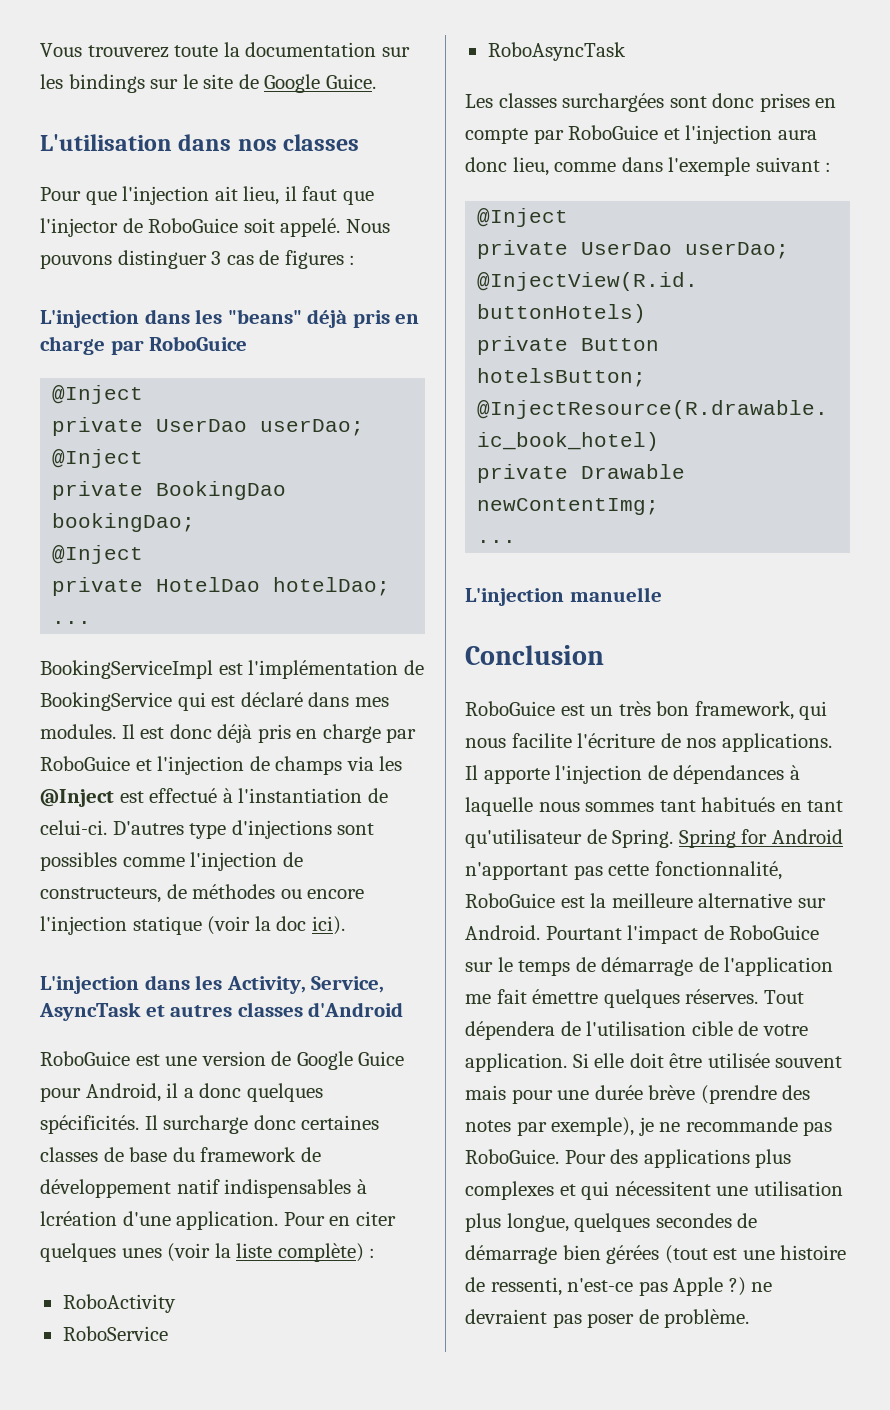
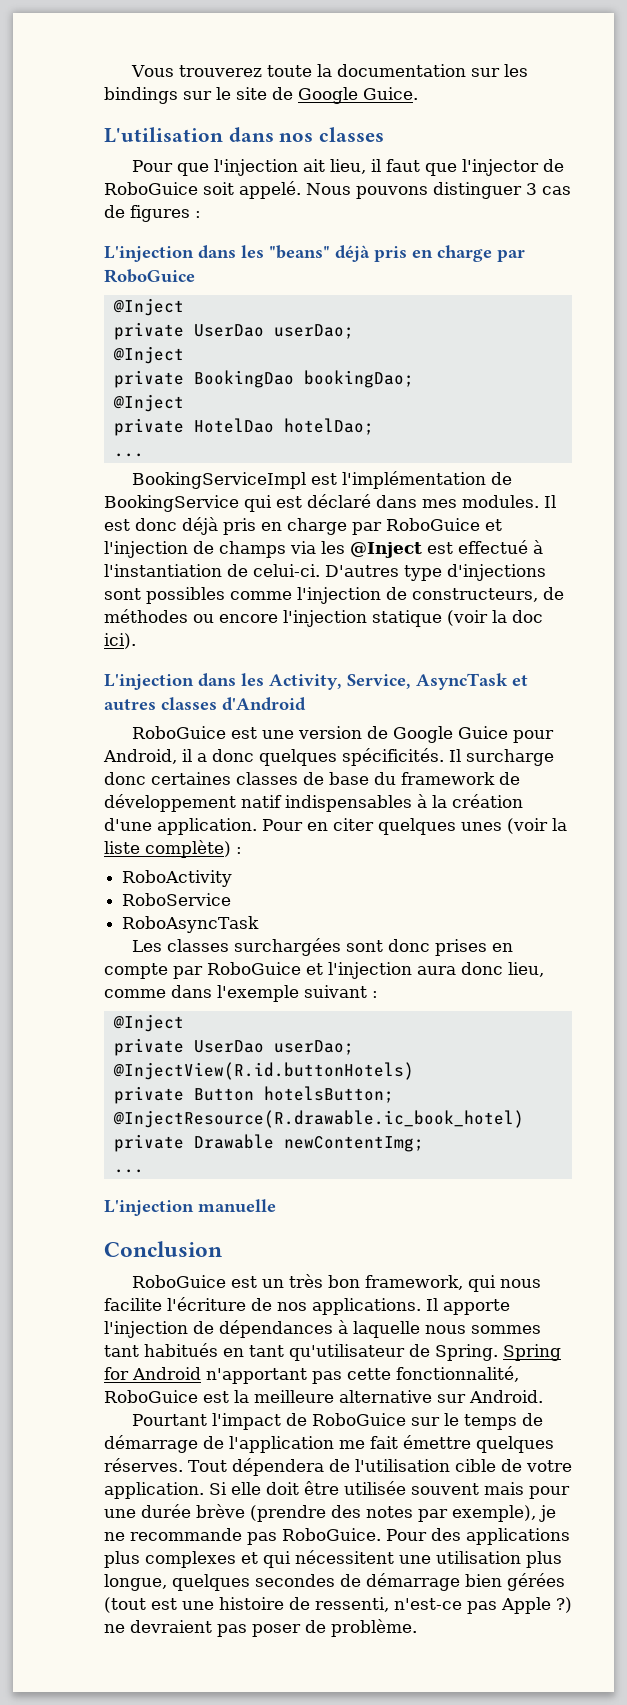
- Il surcharge donc certaines classes de base du framework de développement natif indispensables à lcréation d'une application.
+ Il surcharge donc certaines classes de base du framework de développement natif indispensables à la création d'une application.
- Spring for Android n'apportant pas cette fonctionnalité, RoboGuice est la meilleure alternative sur Android. Pourtant l'impact de RoboGuice sur le temps de démarrage de l'application me fait émettre quelques réserves.
+ Spring for Android n'apportant pas cette fonctionnalité, RoboGuice est la meilleure alternative sur Android.
+ Pourtant l'impact de RoboGuice sur le temps de démarrage de l'application me fait émettre quelques réserves.

